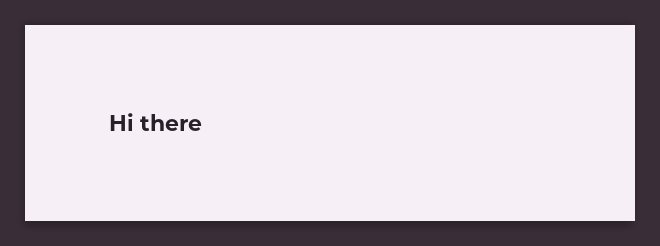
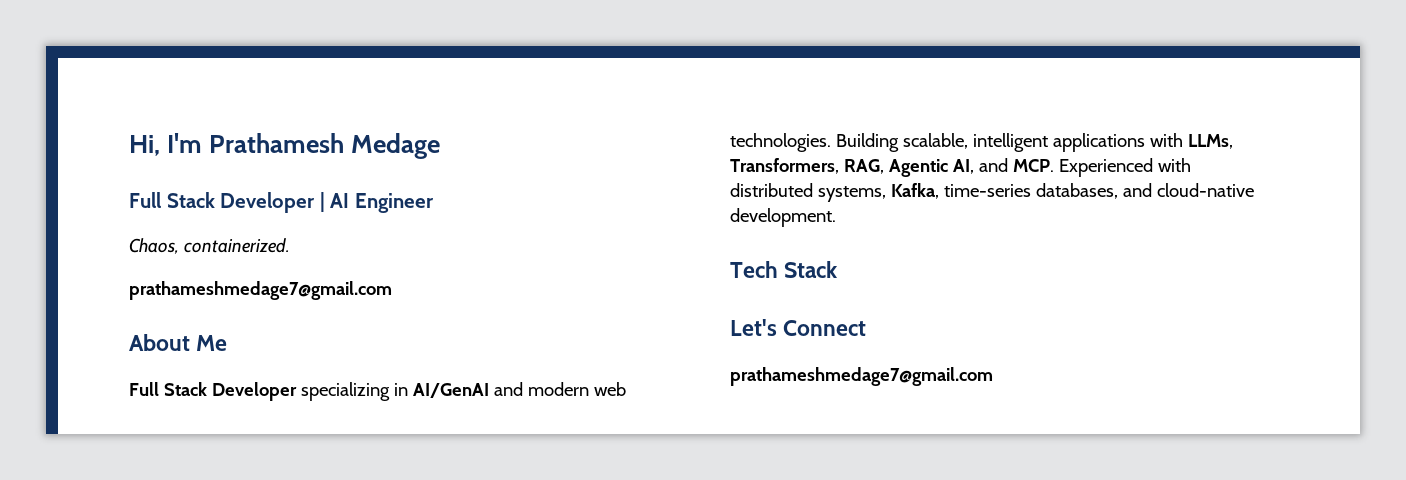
- Hi there
+ Hi, I'm Prathamesh Medage
+ Full Stack Developer | AI Engineer
+ Chaos, containerized.
+ prathameshmedage7@gmail.com
+ About Me
+ Full Stack Developer specializing in AI/GenAI and modern web technologies. Building scalable, intelligent applications with LLMs, Transformers, RAG, Agentic AI, and MCP. Experienced with distributed systems, Kafka, time-series databases, and cloud-native development.
+ Tech Stack
+ Let's Connect
+ prathameshmedage7@gmail.com

